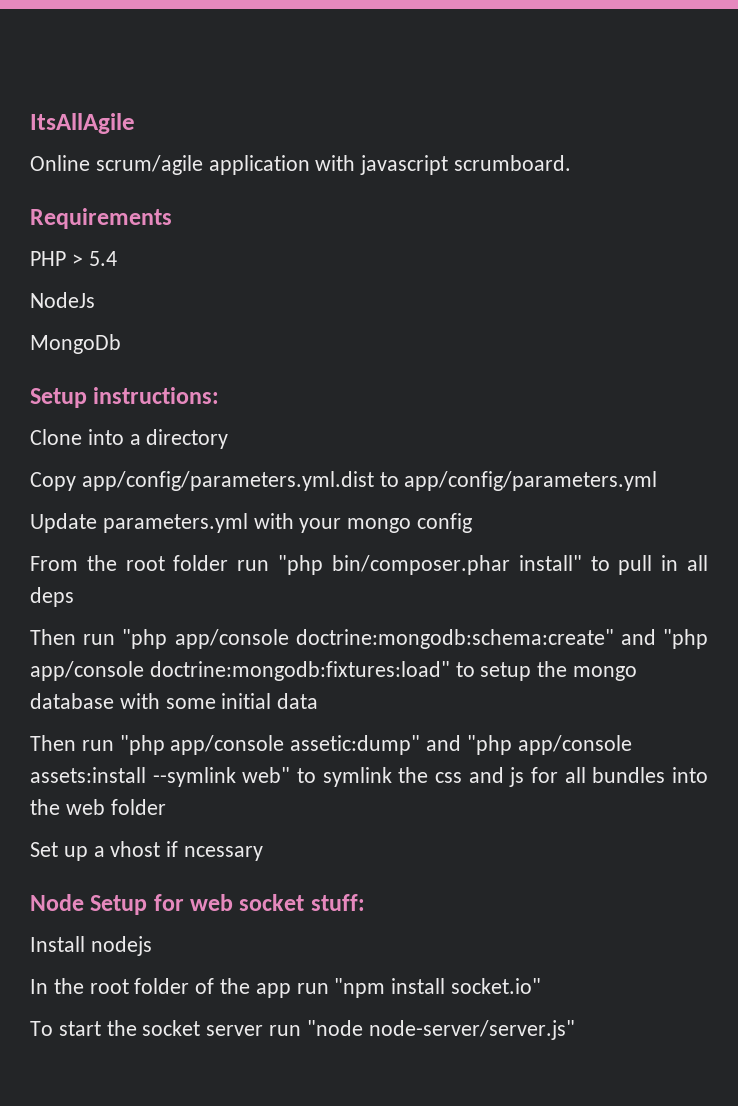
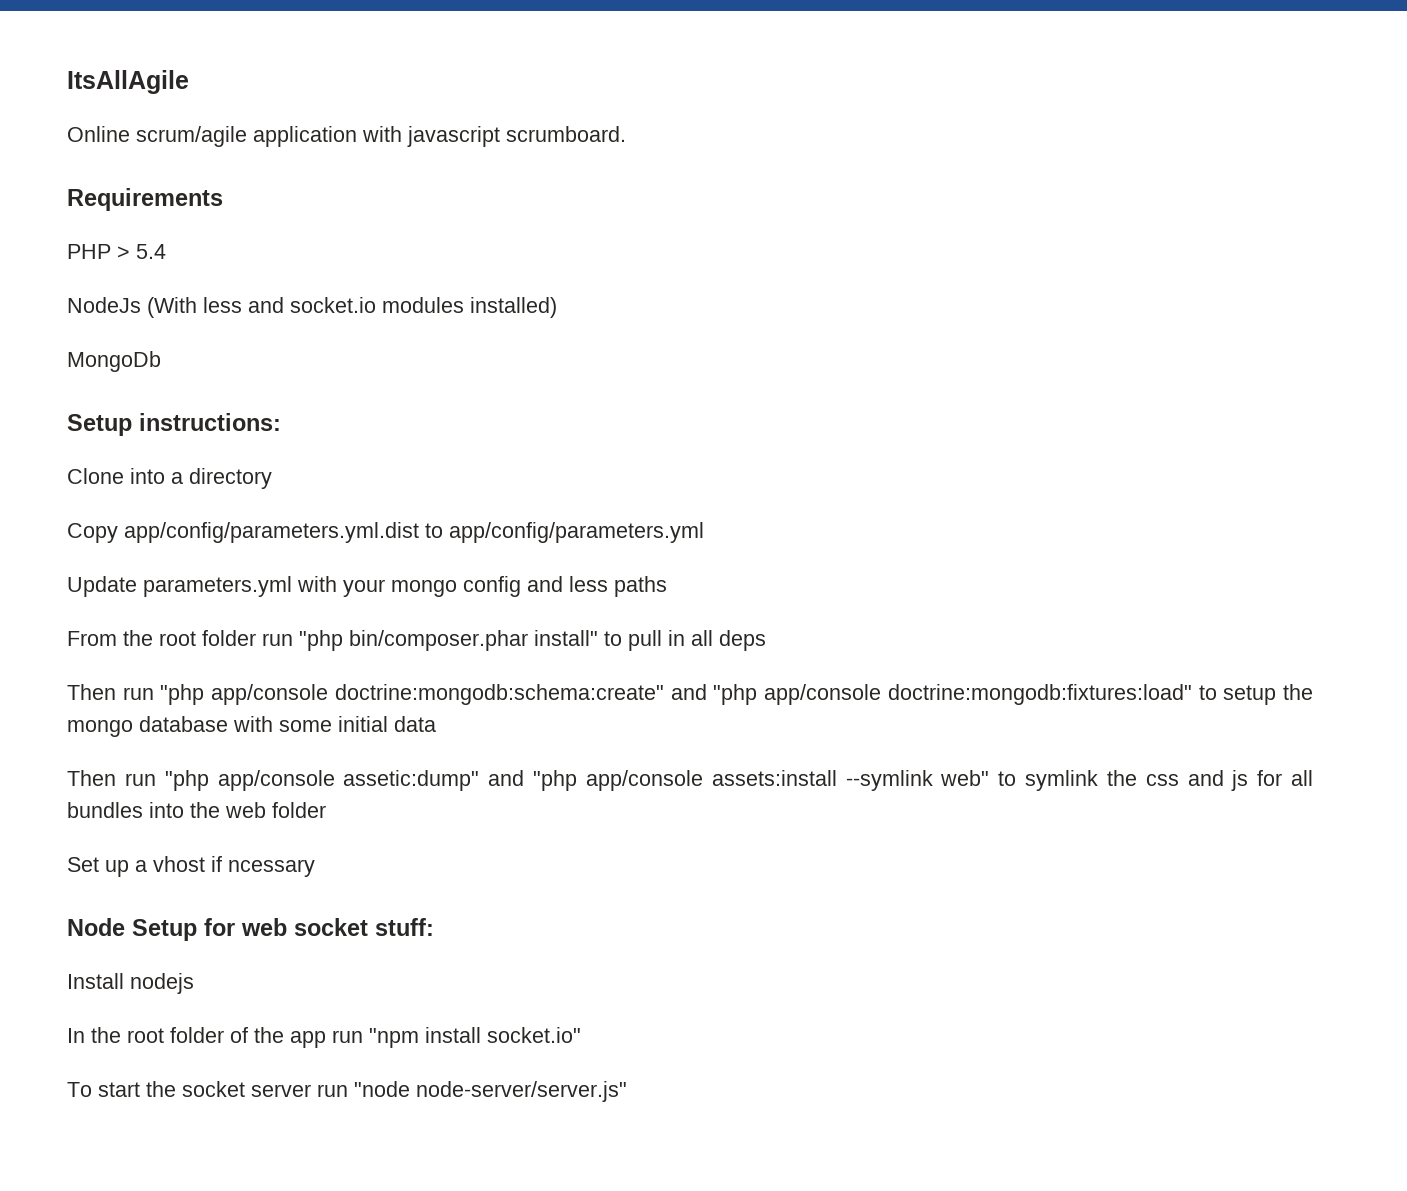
- NodeJs
+ NodeJs (With less and socket.io modules installed)
- Update parameters.yml with your mongo config
+ Update parameters.yml with your mongo config and less paths

